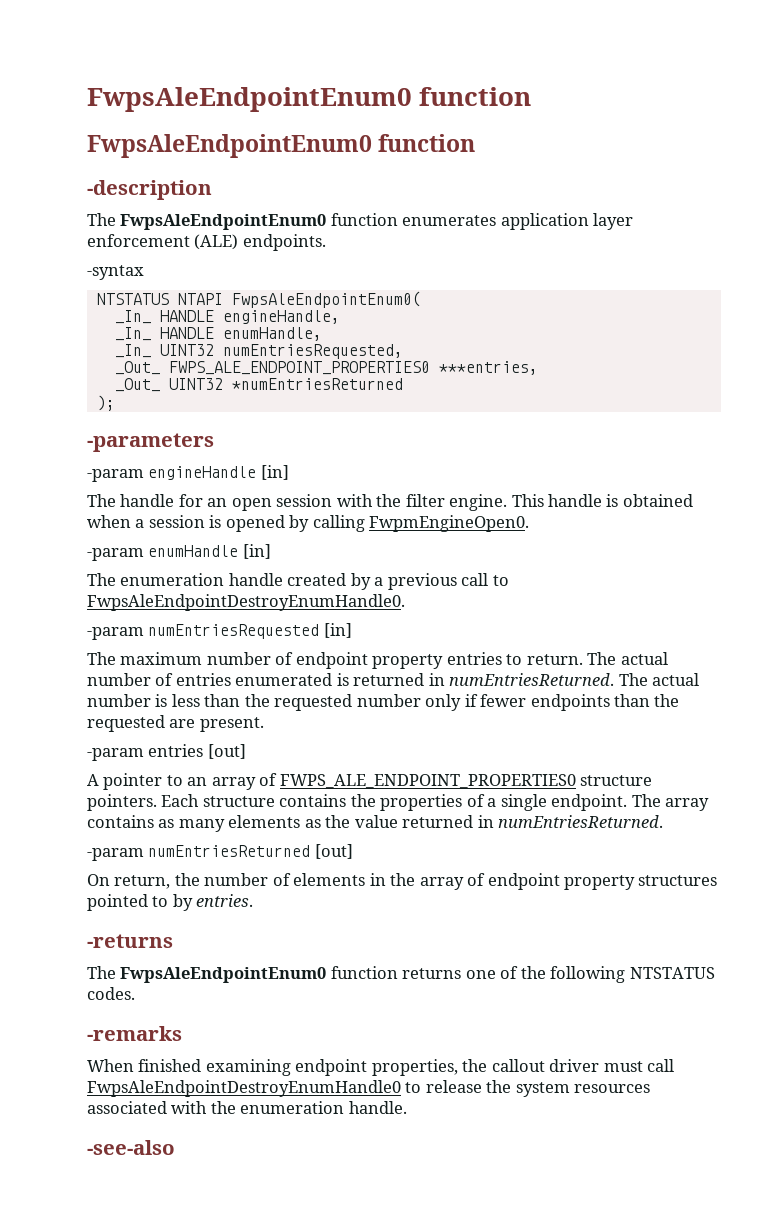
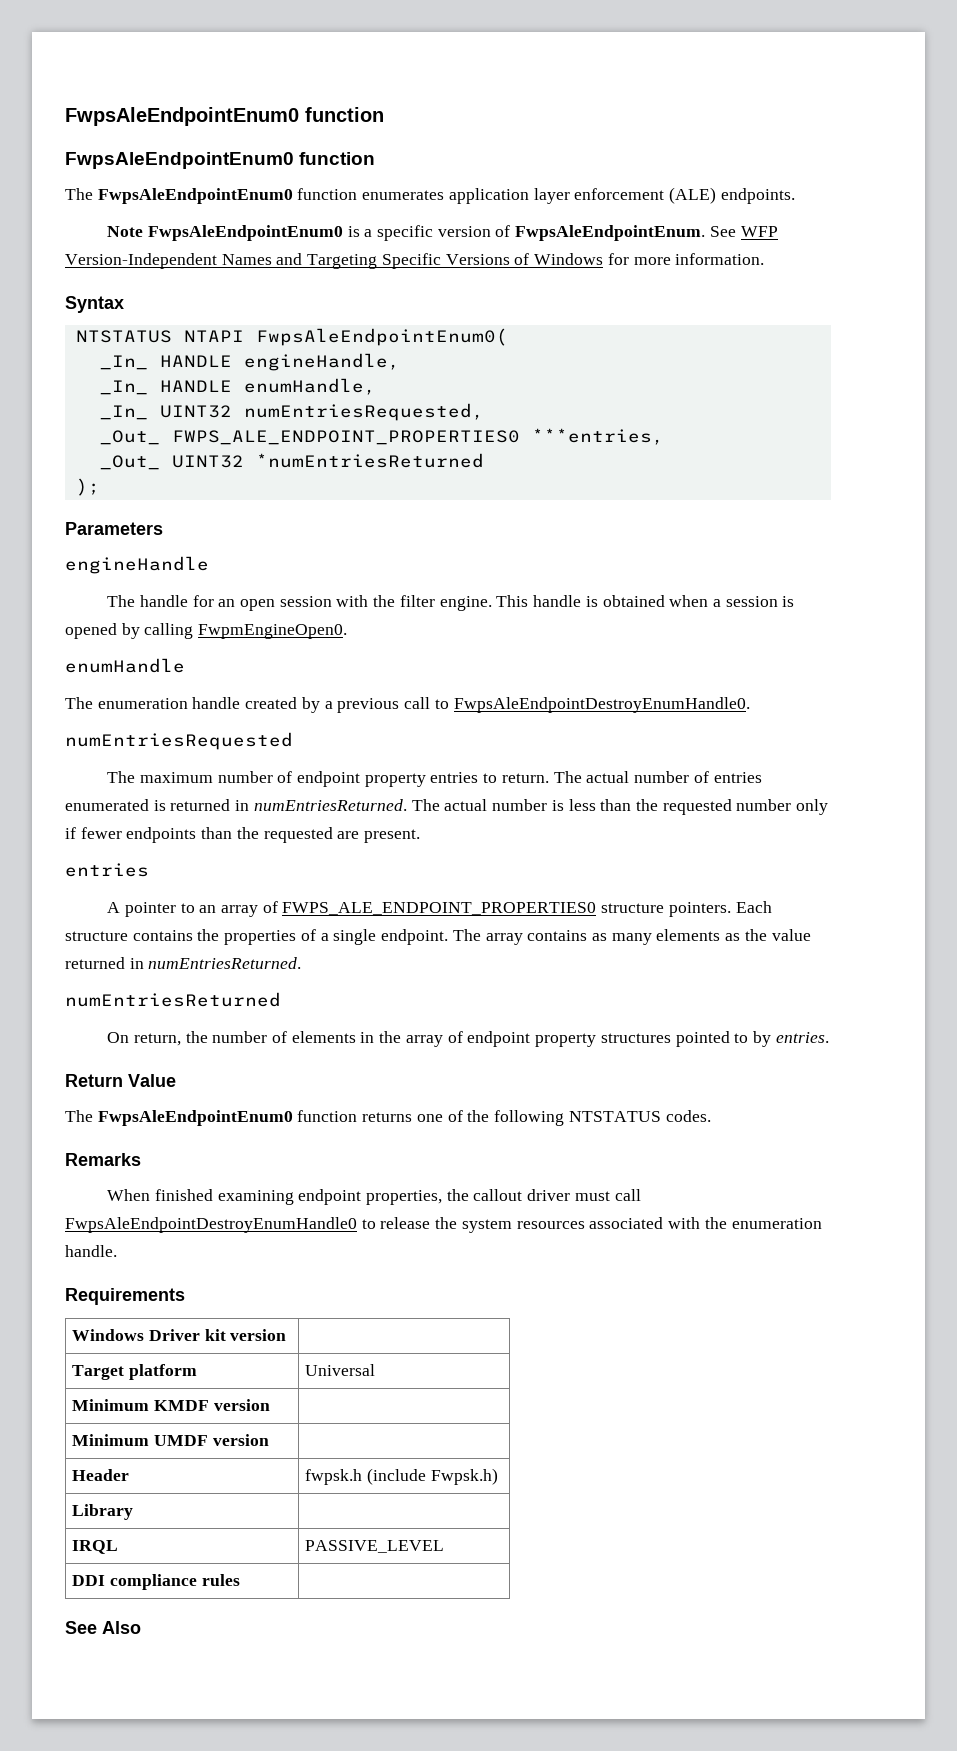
- -description
- -syntax
+ Note FwpsAleEndpointEnum0 is a specific version of FwpsAleEndpointEnum. See WFP Version-Independent Names and Targeting Specific Versions of Windows for more information.
+ Syntax
- -parameters
- -param engineHandle [in]
+ Parameters
+ engineHandle
- -param enumHandle [in]
+ enumHandle
- -param numEntriesRequested [in]
+ numEntriesRequested
  The actual number is less than the requested number only if fewer endpoints than the requested are present.
- -param entries [out]
+ entries
- -param numEntriesReturned [out]
+ numEntriesReturned
- -returns
+ Return Value
- -remarks
+ Remarks
- -see-also
+ Requirements
+ Windows Driver kit version |
+ Target platform | Universal
+ Minimum KMDF version |
+ Minimum UMDF version |
+ Header | fwpsk.h (include Fwpsk.h)
+ Library |
+ IRQL | PASSIVE_LEVEL
+ DDI compliance rules |
+ See Also

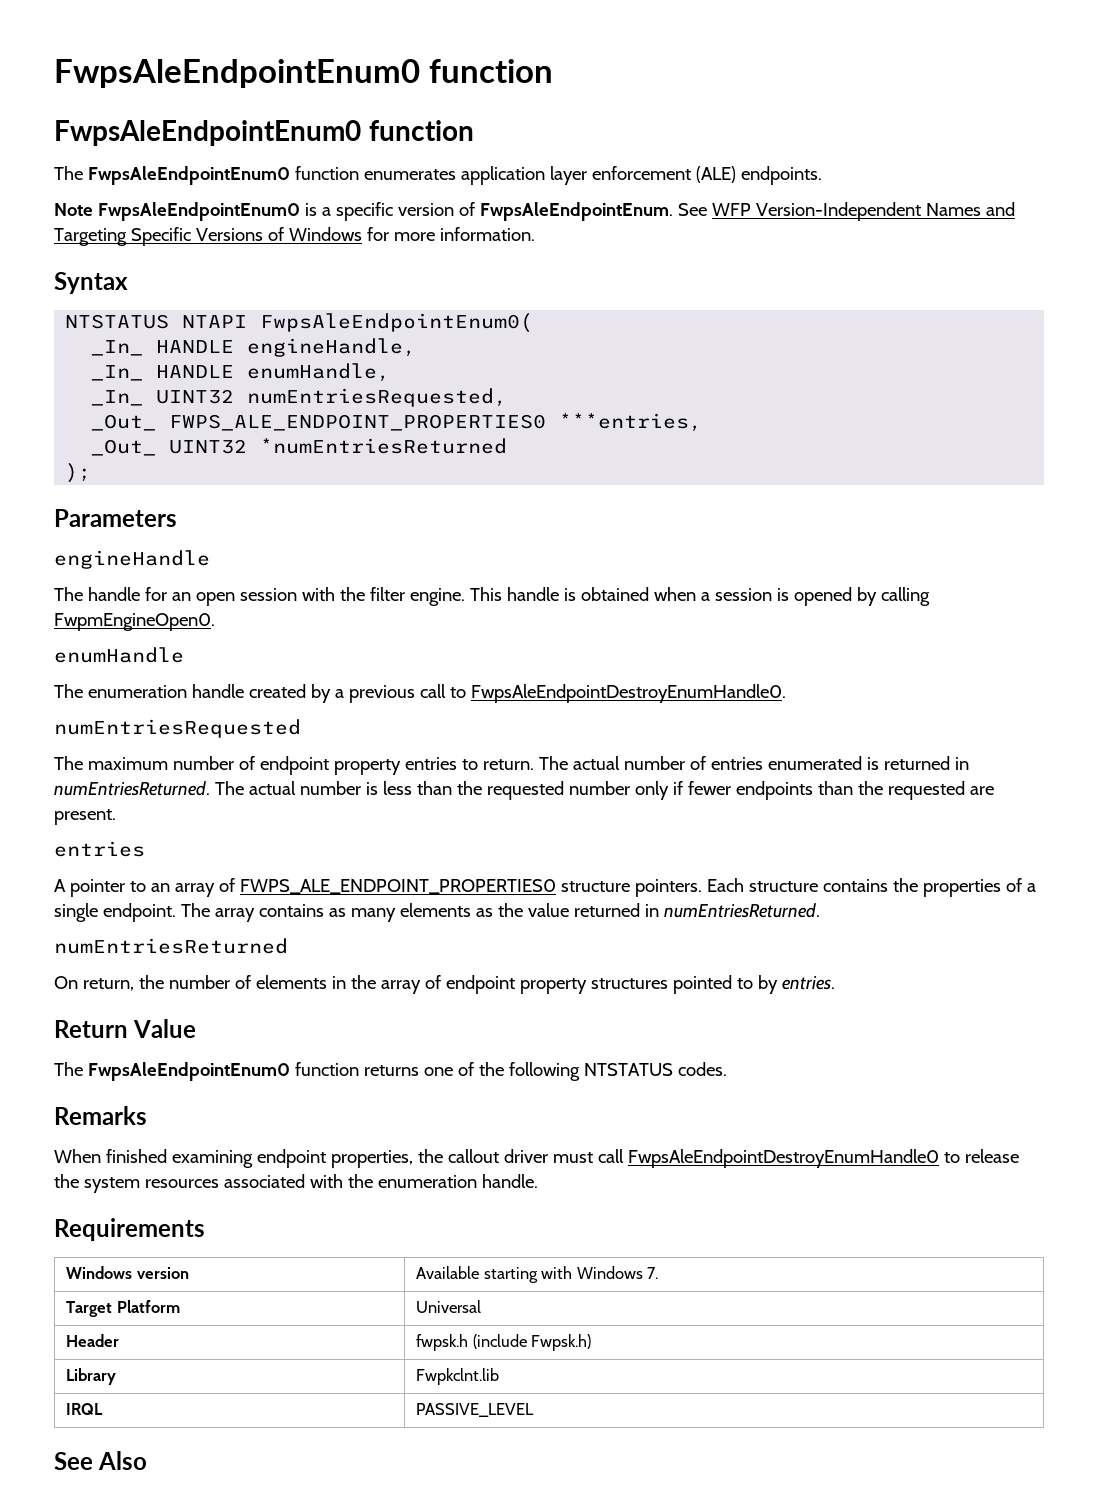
- Windows Driver kit version |
+ Windows version | Available starting with Windows 7.
- Target platform | Universal
+ Target Platform | Universal
- Minimum KMDF version |
- Minimum UMDF version |
- Library |
+ Library | Fwpkclnt.lib
- DDI compliance rules |

